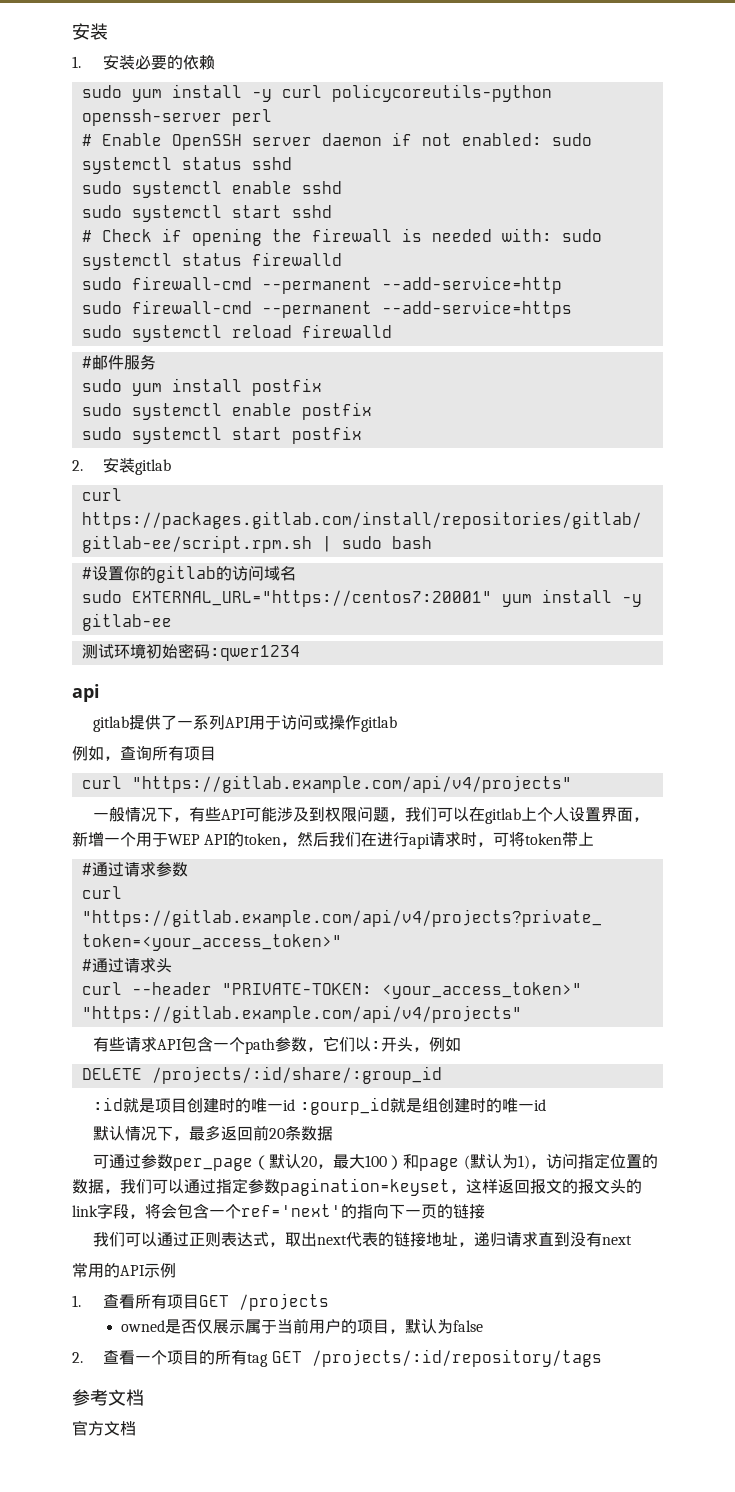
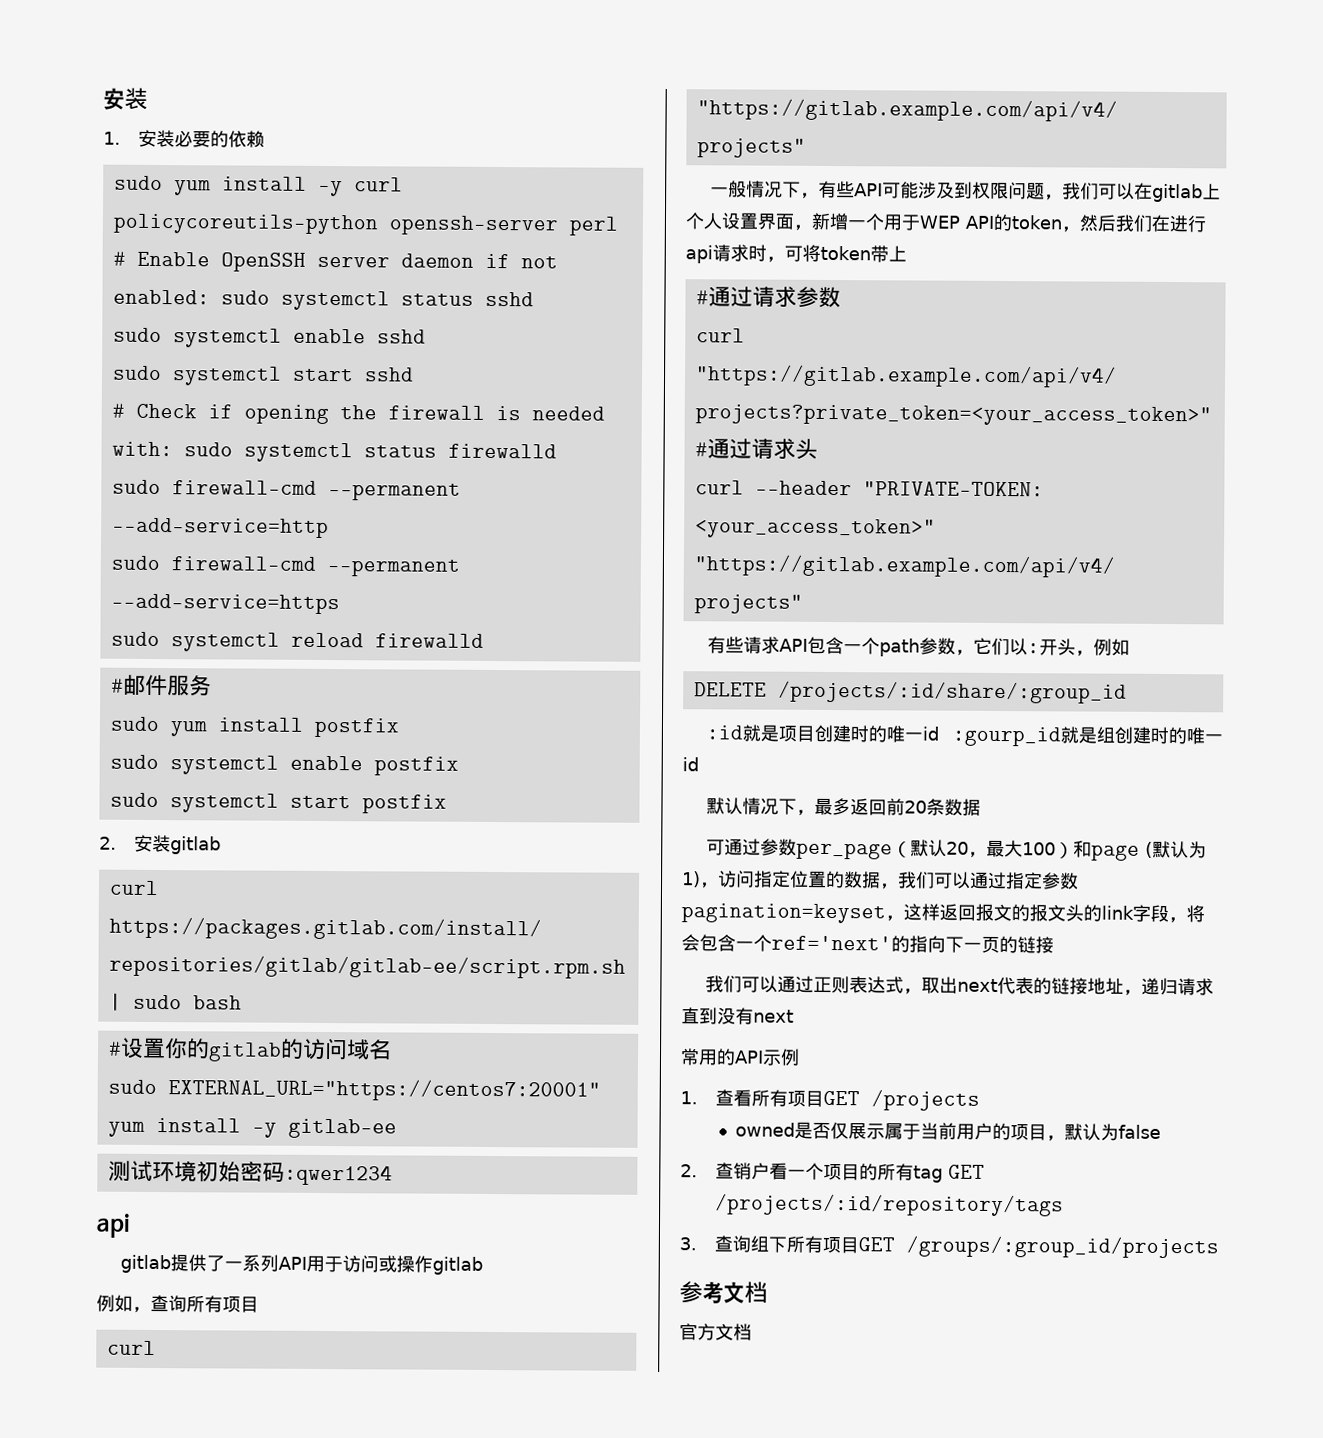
- 2.查看一个项目的所有tag GET /projects/:id/repository/tags
+ 2.查销户看一个项目的所有tag GET /projects/:id/repository/tags
+ 3.查询组下所有项目GET /groups/:group_id/projects

